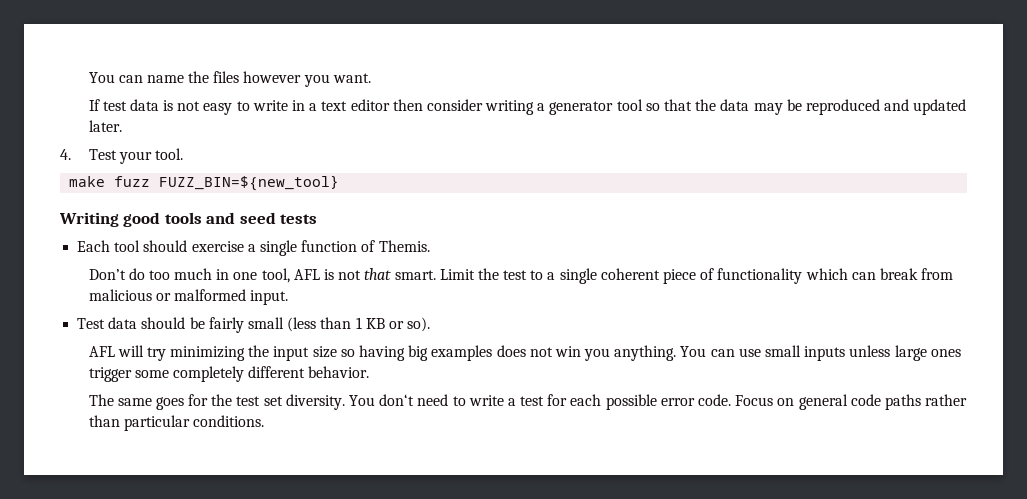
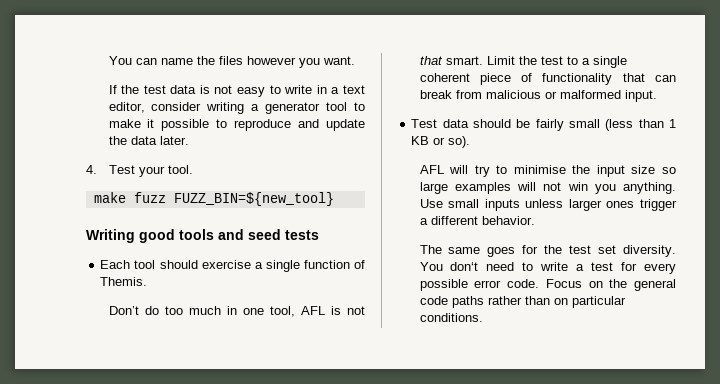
- If test data is not easy to write in a text editor then consider writing a generator tool so that the data may be reproduced and updated later.
+ If the test data is not easy to write in a text editor, consider writing a generator tool to make it possible to reproduce and update the data later.
- Limit the test to a single coherent piece of functionality which can break from malicious or malformed input.
+ Limit the test to a single coherent piece of functionality that can break from malicious or malformed input.
- AFL will try minimizing the input size so having big examples does not win you anything.
+ AFL will try to minimise the input size so large examples will not win you anything.
- You can use small inputs unless large ones trigger some completely different behavior.
+ Use small inputs unless larger ones trigger a different behavior.
- You don‘t need to write a test for each possible error code.
+ You don‘t need to write a test for every possible error code.
- Focus on general code paths rather than particular conditions.
+ Focus on the general code paths rather than on particular conditions.

